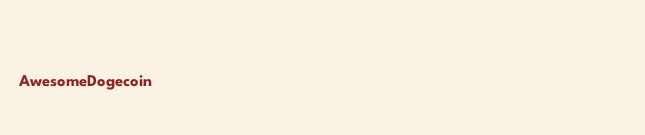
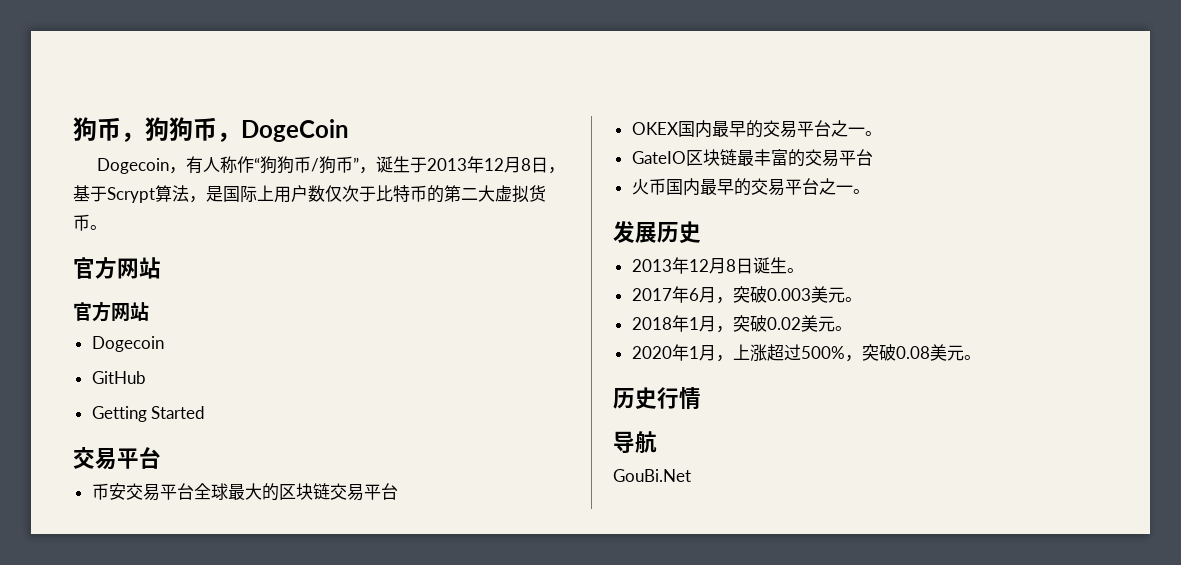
- AwesomeDogecoin
+ 狗币，狗狗币，DogeCoin
+ Dogecoin，有人称作“狗狗币/狗币”，诞生于2013年12月8日，基于Scrypt算法，是国际上用户数仅次于比特币的第二大虚拟货币。
+ 官方网站
+ 官方网站
+ Dogecoin
+ GitHub
+ Getting Started
+ 交易平台
+ 币安交易平台全球最大的区块链交易平台
+ OKEX国内最早的交易平台之一。
+ GateIO区块链最丰富的交易平台
+ 火币国内最早的交易平台之一。
+ 发展历史
+ 2013年12月8日诞生。
+ 2017年6月，突破0.003美元。
+ 2018年1月，突破0.02美元。
+ 2020年1月，上涨超过500%，突破0.08美元。
+ 历史行情
+ 导航
+ GouBi.Net

